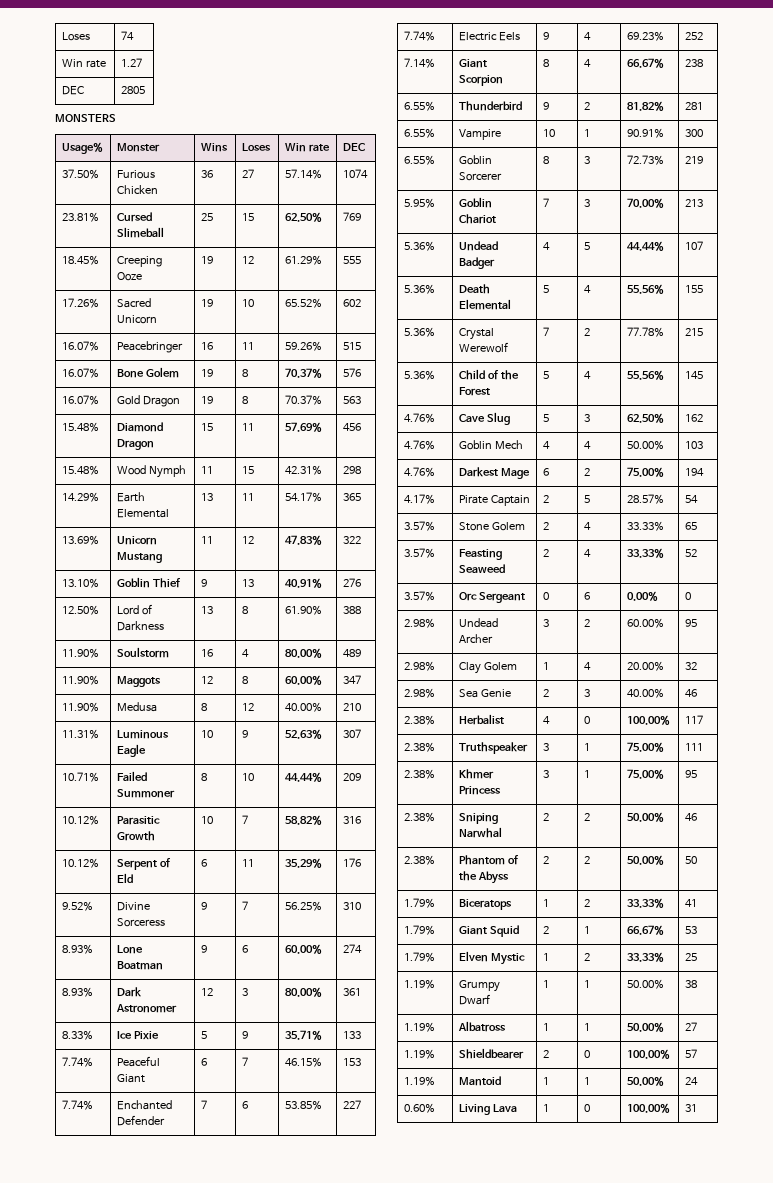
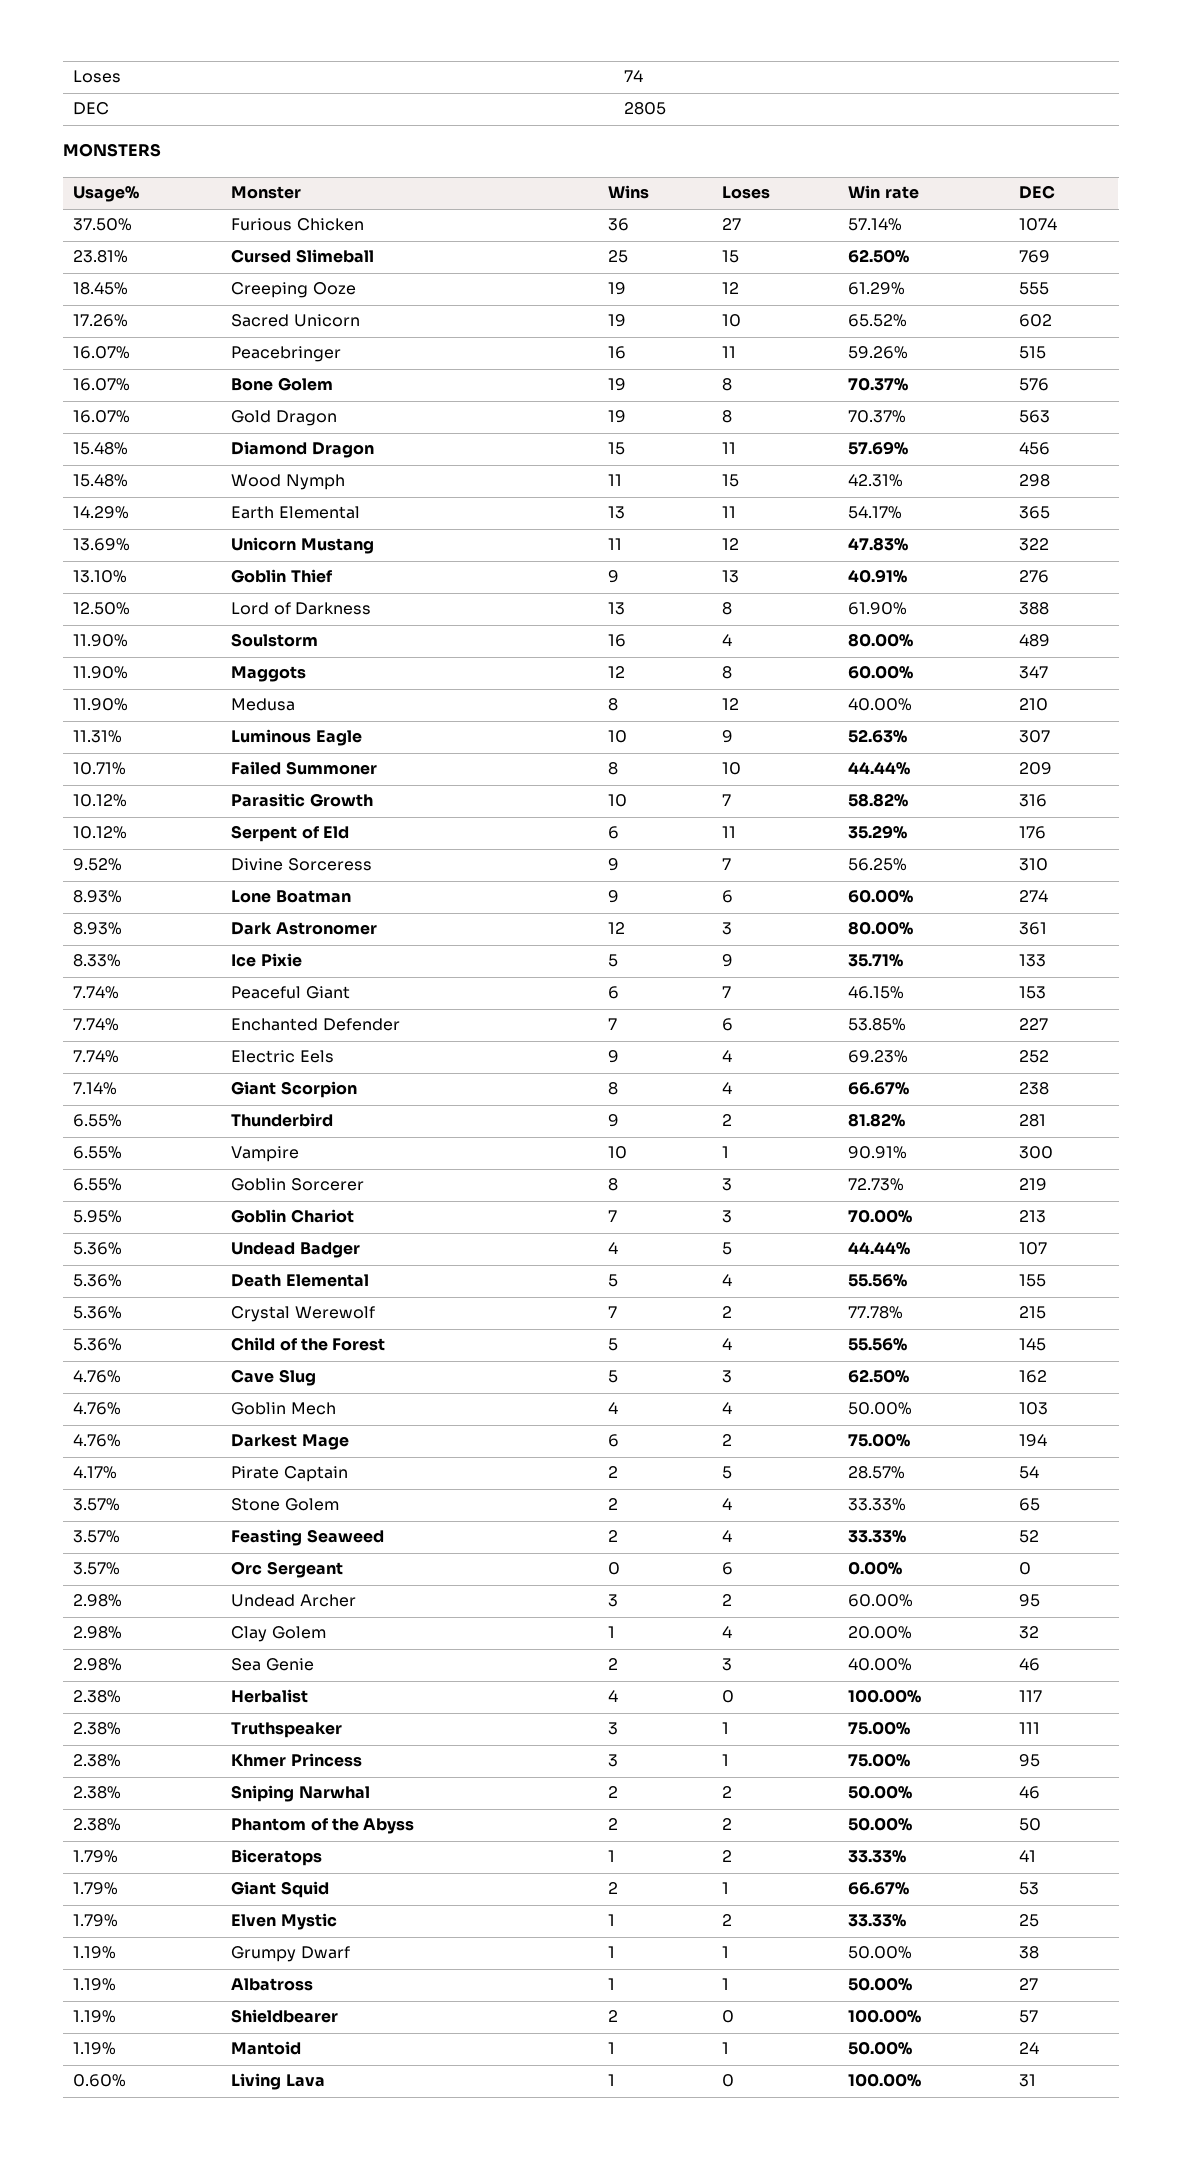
- Win rate | 1.27

